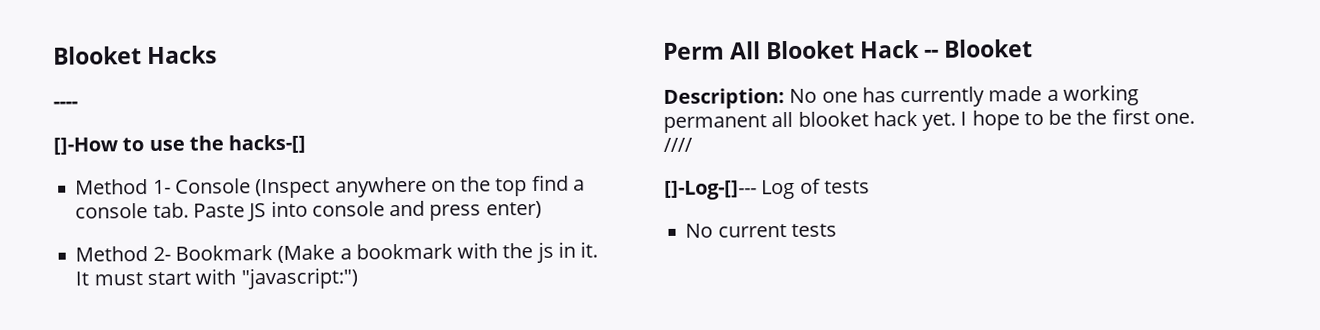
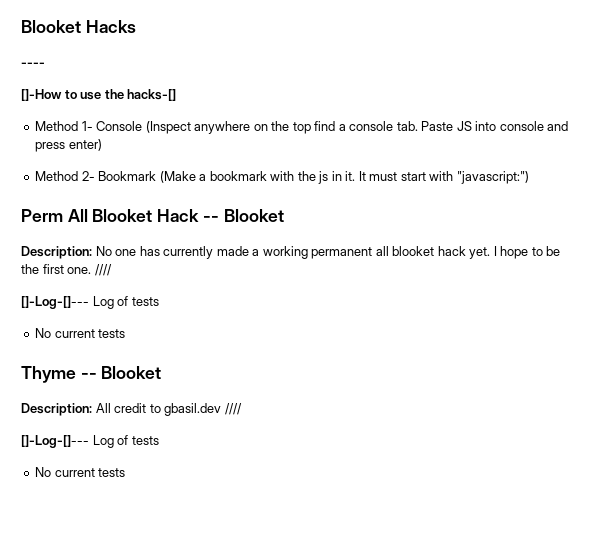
+ Thyme -- Blooket
+ Description: All credit to gbasil.dev ////
+ []-Log-[]--- Log of tests
+ No current tests

